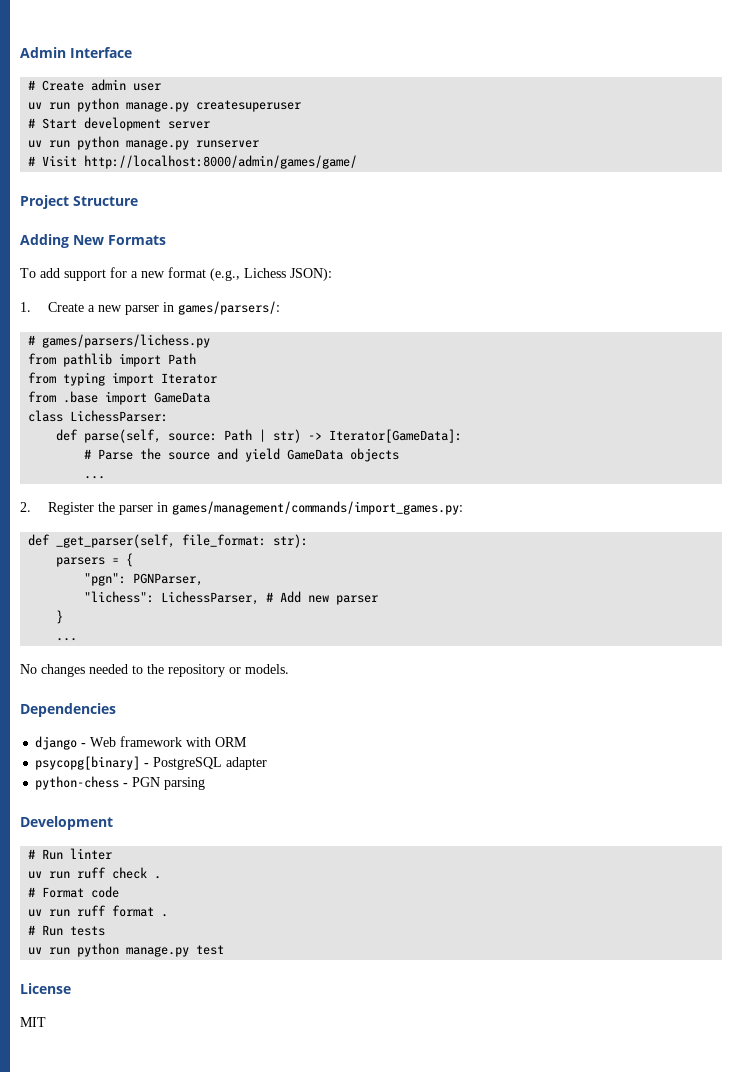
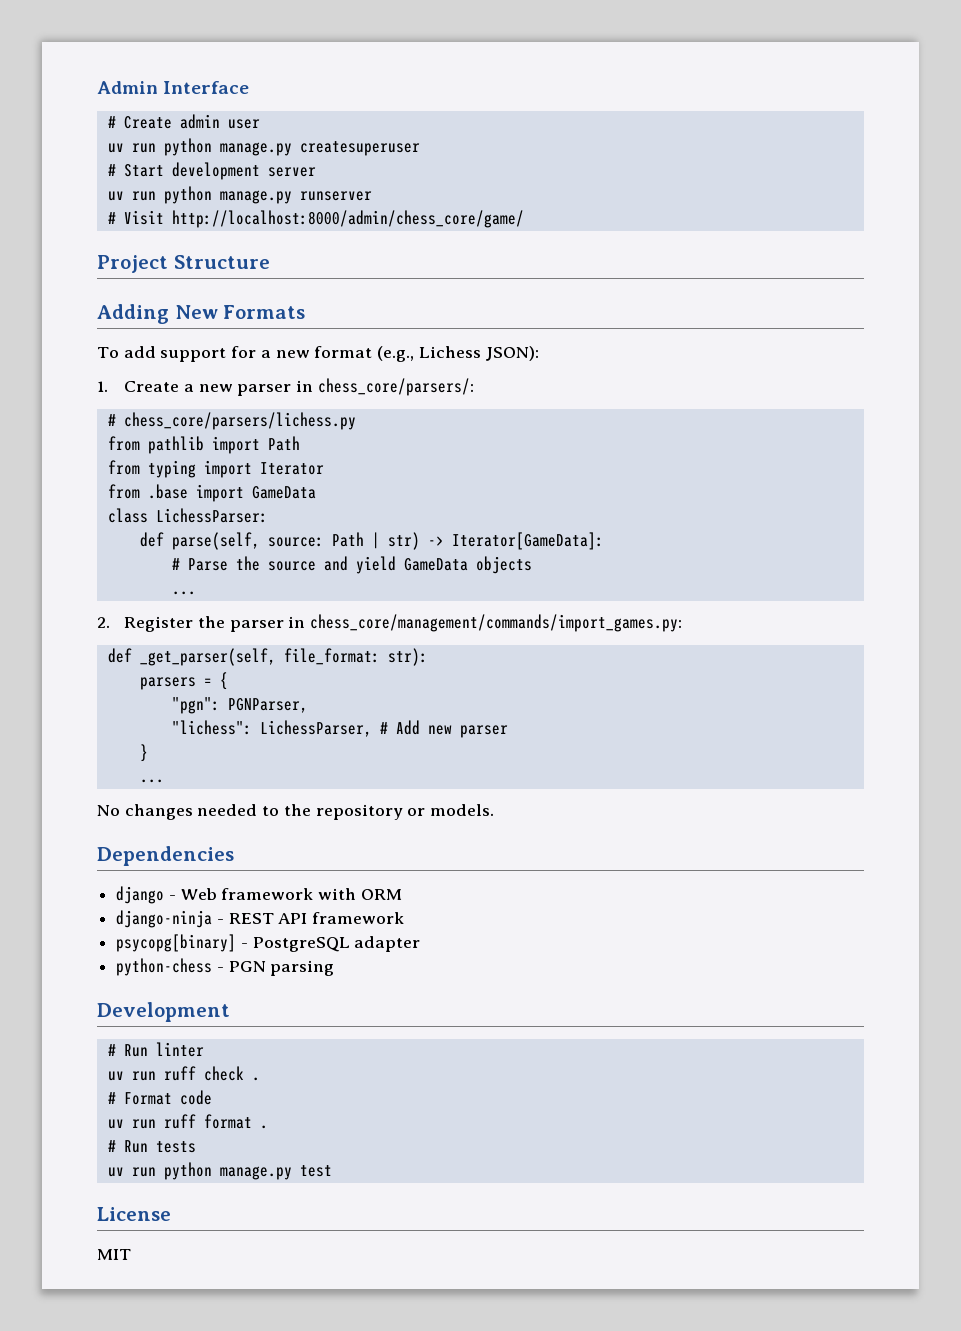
- # Visit http://localhost:8000/admin/games/game/
+ # Visit http://localhost:8000/admin/chess_core/game/
- 1. Create a new parser in games/parsers/:
- # games/parsers/lichess.py
+ 1. Create a new parser in chess_core/parsers/:
+ # chess_core/parsers/lichess.py
- 2. Register the parser in games/management/commands/import_games.py:
+ 2. Register the parser in chess_core/management/commands/import_games.py:
+ django-ninja - REST API framework

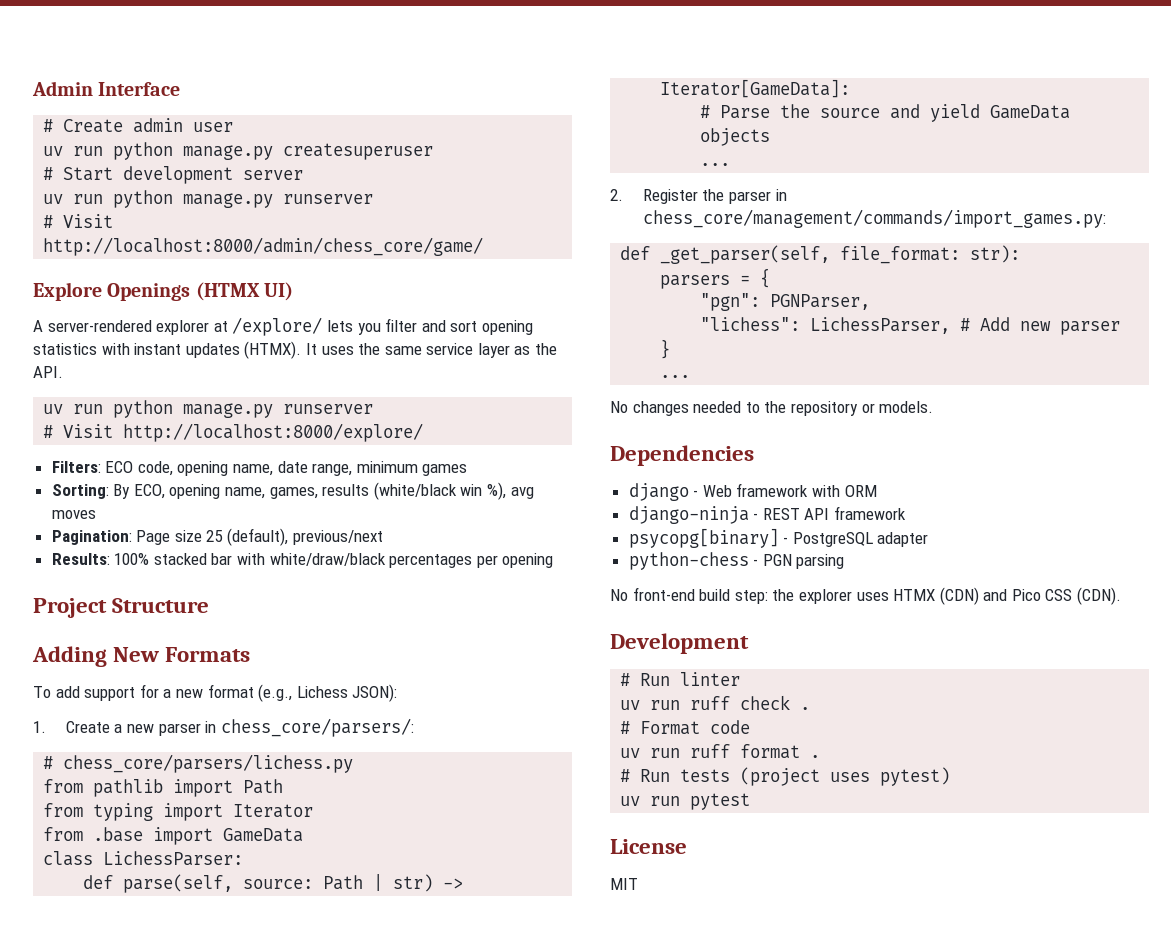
+ Explore Openings (HTMX UI)
+ A server-rendered explorer at /explore/ lets you filter and sort opening statistics with instant updates (HTMX). It uses the same service layer as the API.
+ uv run python manage.py runserver
+ # Visit http://localhost:8000/explore/
+ Filters: ECO code, opening name, date range, minimum games
+ Sorting: By ECO, opening name, games, results (white/black win %), avg moves
+ Pagination: Page size 25 (default), previous/next
+ Results: 100% stacked bar with white/draw/black percentages per opening
+ No front-end build step: the explorer uses HTMX (CDN) and Pico CSS (CDN).
- # Run tests
- uv run python manage.py test
+ # Run tests (project uses pytest)
+ uv run pytest

